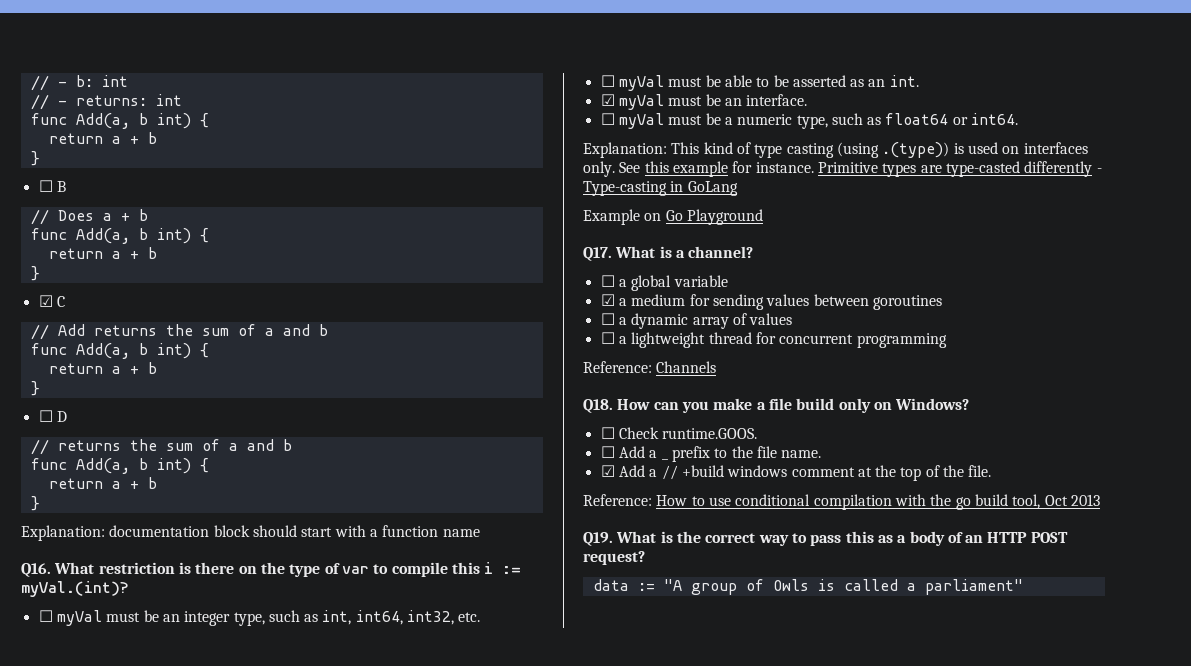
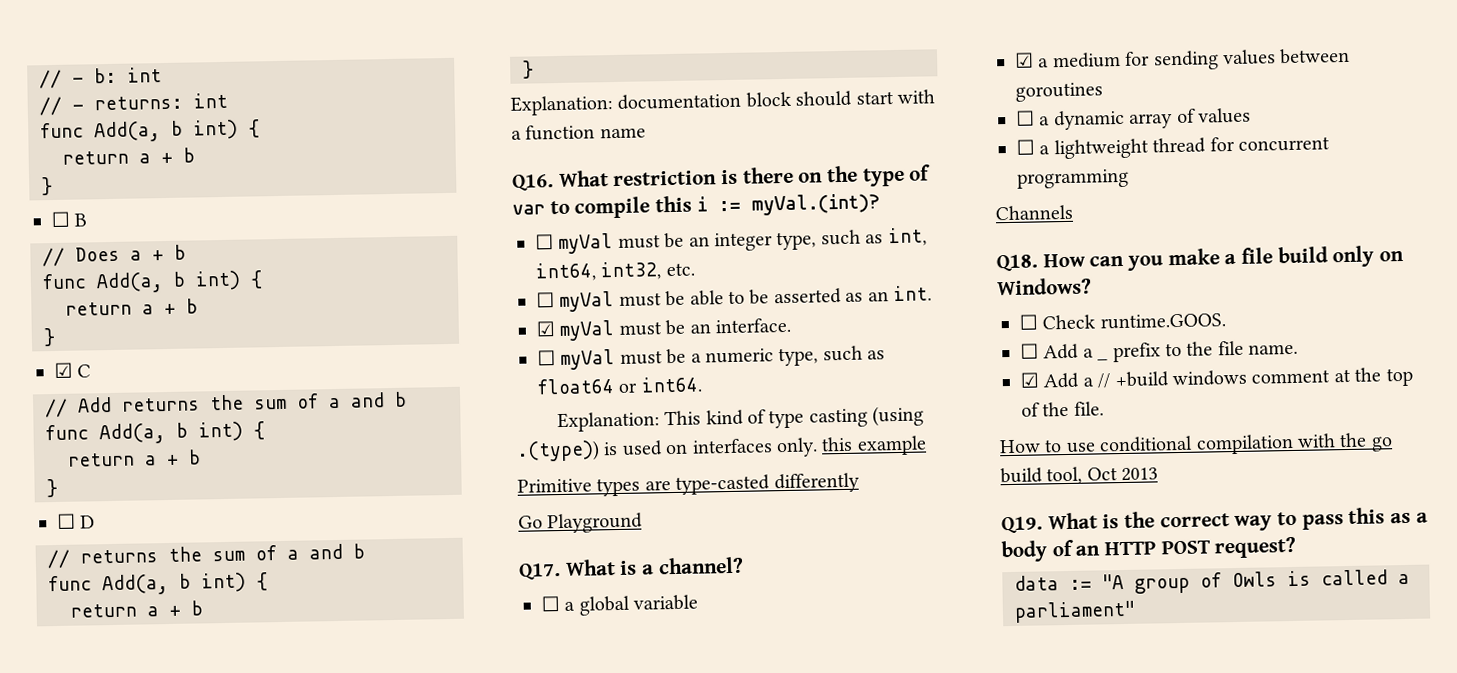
- Explanation: This kind of type casting (using .(type)) is used on interfaces only. See this example for instance. Primitive types are type-casted differently - Type-casting in GoLang
- Example on Go Playground
+ Explanation: This kind of type casting (using .(type)) is used on interfaces only. this example
+ Primitive types are type-casted differently
+ Go Playground
- Reference: Channels
+ Channels
- Reference: How to use conditional compilation with the go build tool, Oct 2013
+ How to use conditional compilation with the go build tool, Oct 2013

